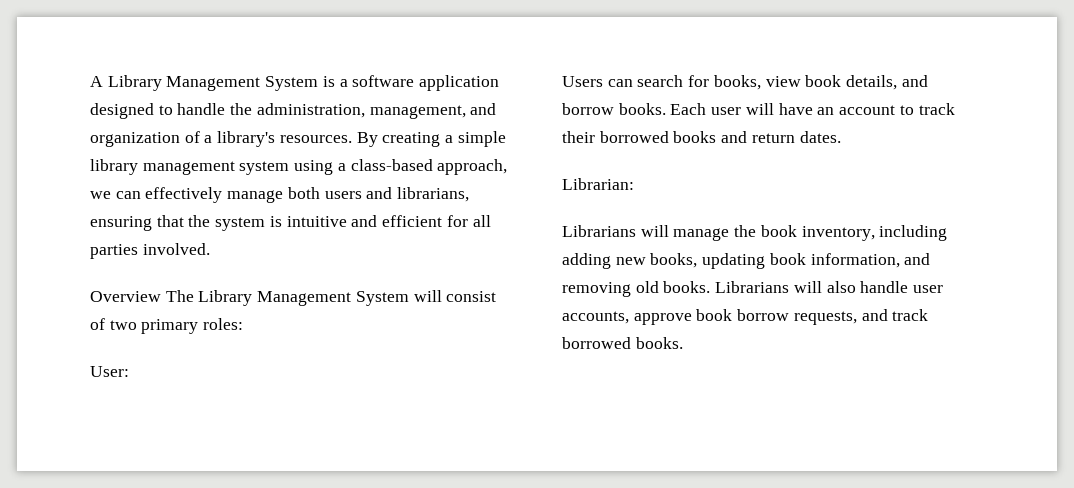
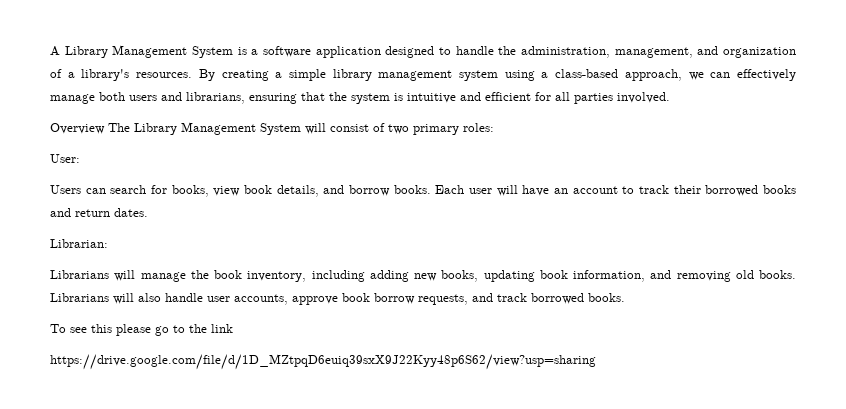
+ To see this please go to the link
+ https://drive.google.com/file/d/1D_MZtpqD6euiq39sxX9J22Kyy48p6S62/view?usp=sharing

